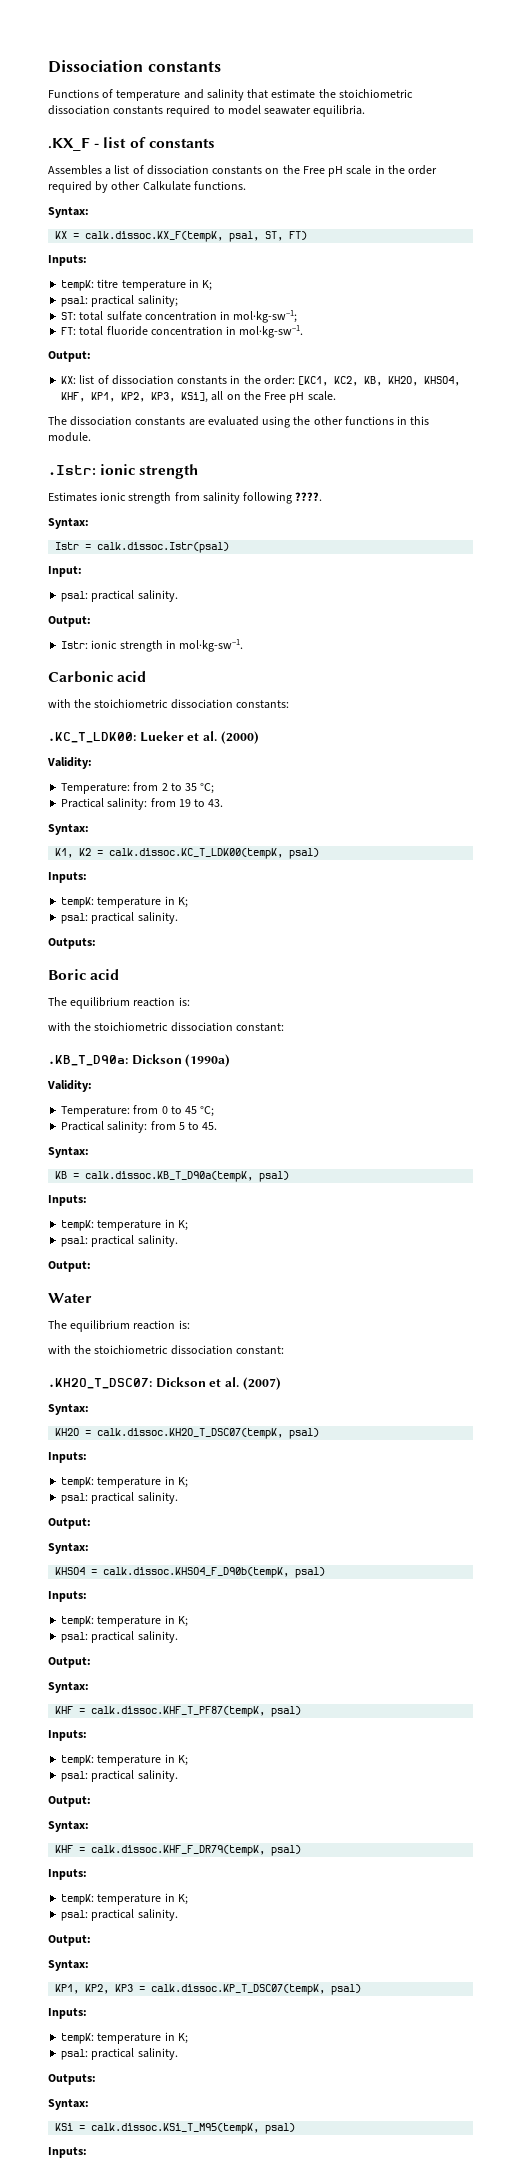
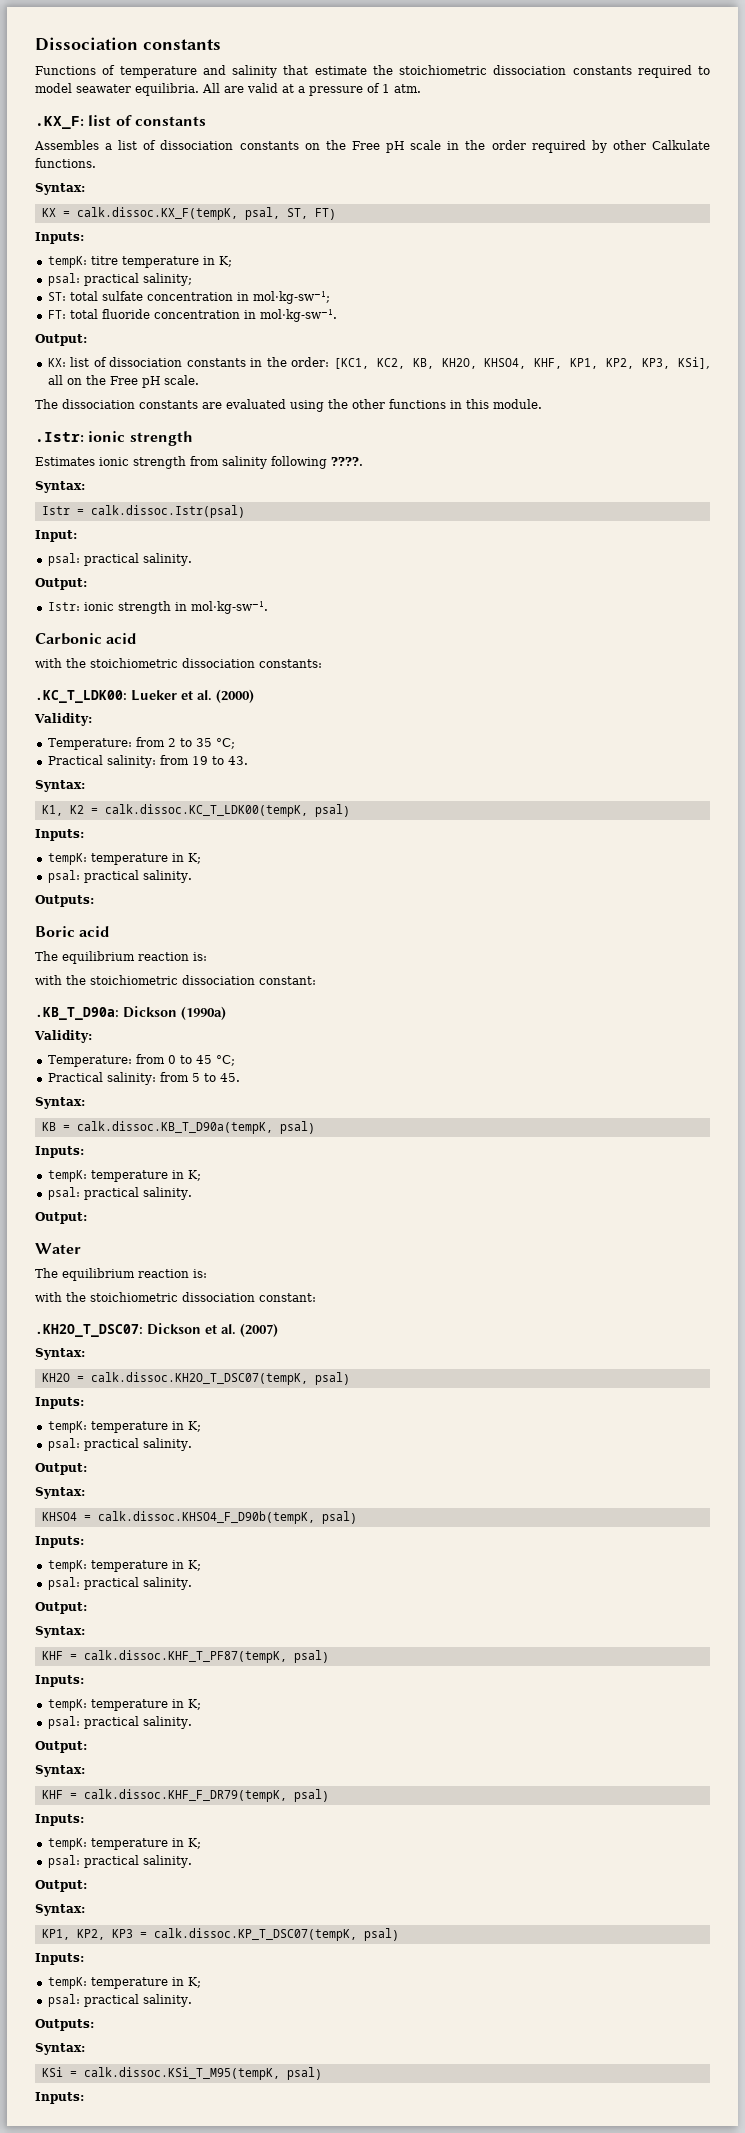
- Functions of temperature and salinity that estimate the stoichiometric dissociation constants required to model seawater equilibria.
- .KX_F - list of constants
+ Functions of temperature and salinity that estimate the stoichiometric dissociation constants required to model seawater equilibria. All are valid at a pressure of 1 atm.
+ .KX_F: list of constants

